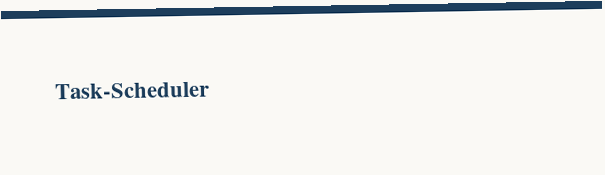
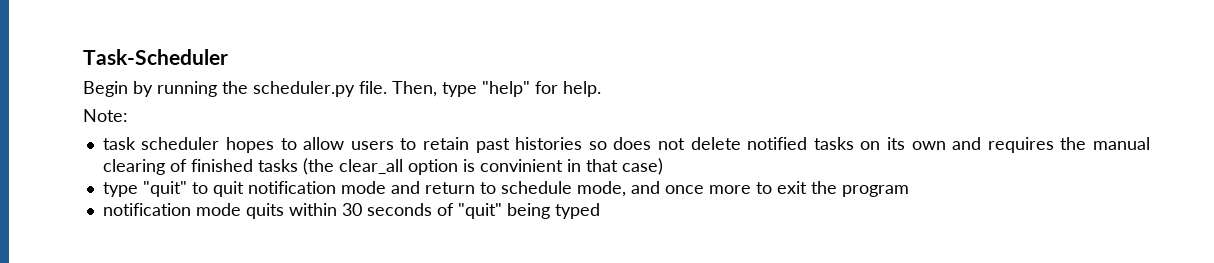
+ Begin by running the scheduler.py file. Then, type "help" for help.
+ Note:
+ task scheduler hopes to allow users to retain past histories so does not delete notified tasks on its own and requires the manual clearing of finished tasks (the clear_all option is convinient in that case)
+ type "quit" to quit notification mode and return to schedule mode, and once more to exit the program
+ notification mode quits within 30 seconds of "quit" being typed

